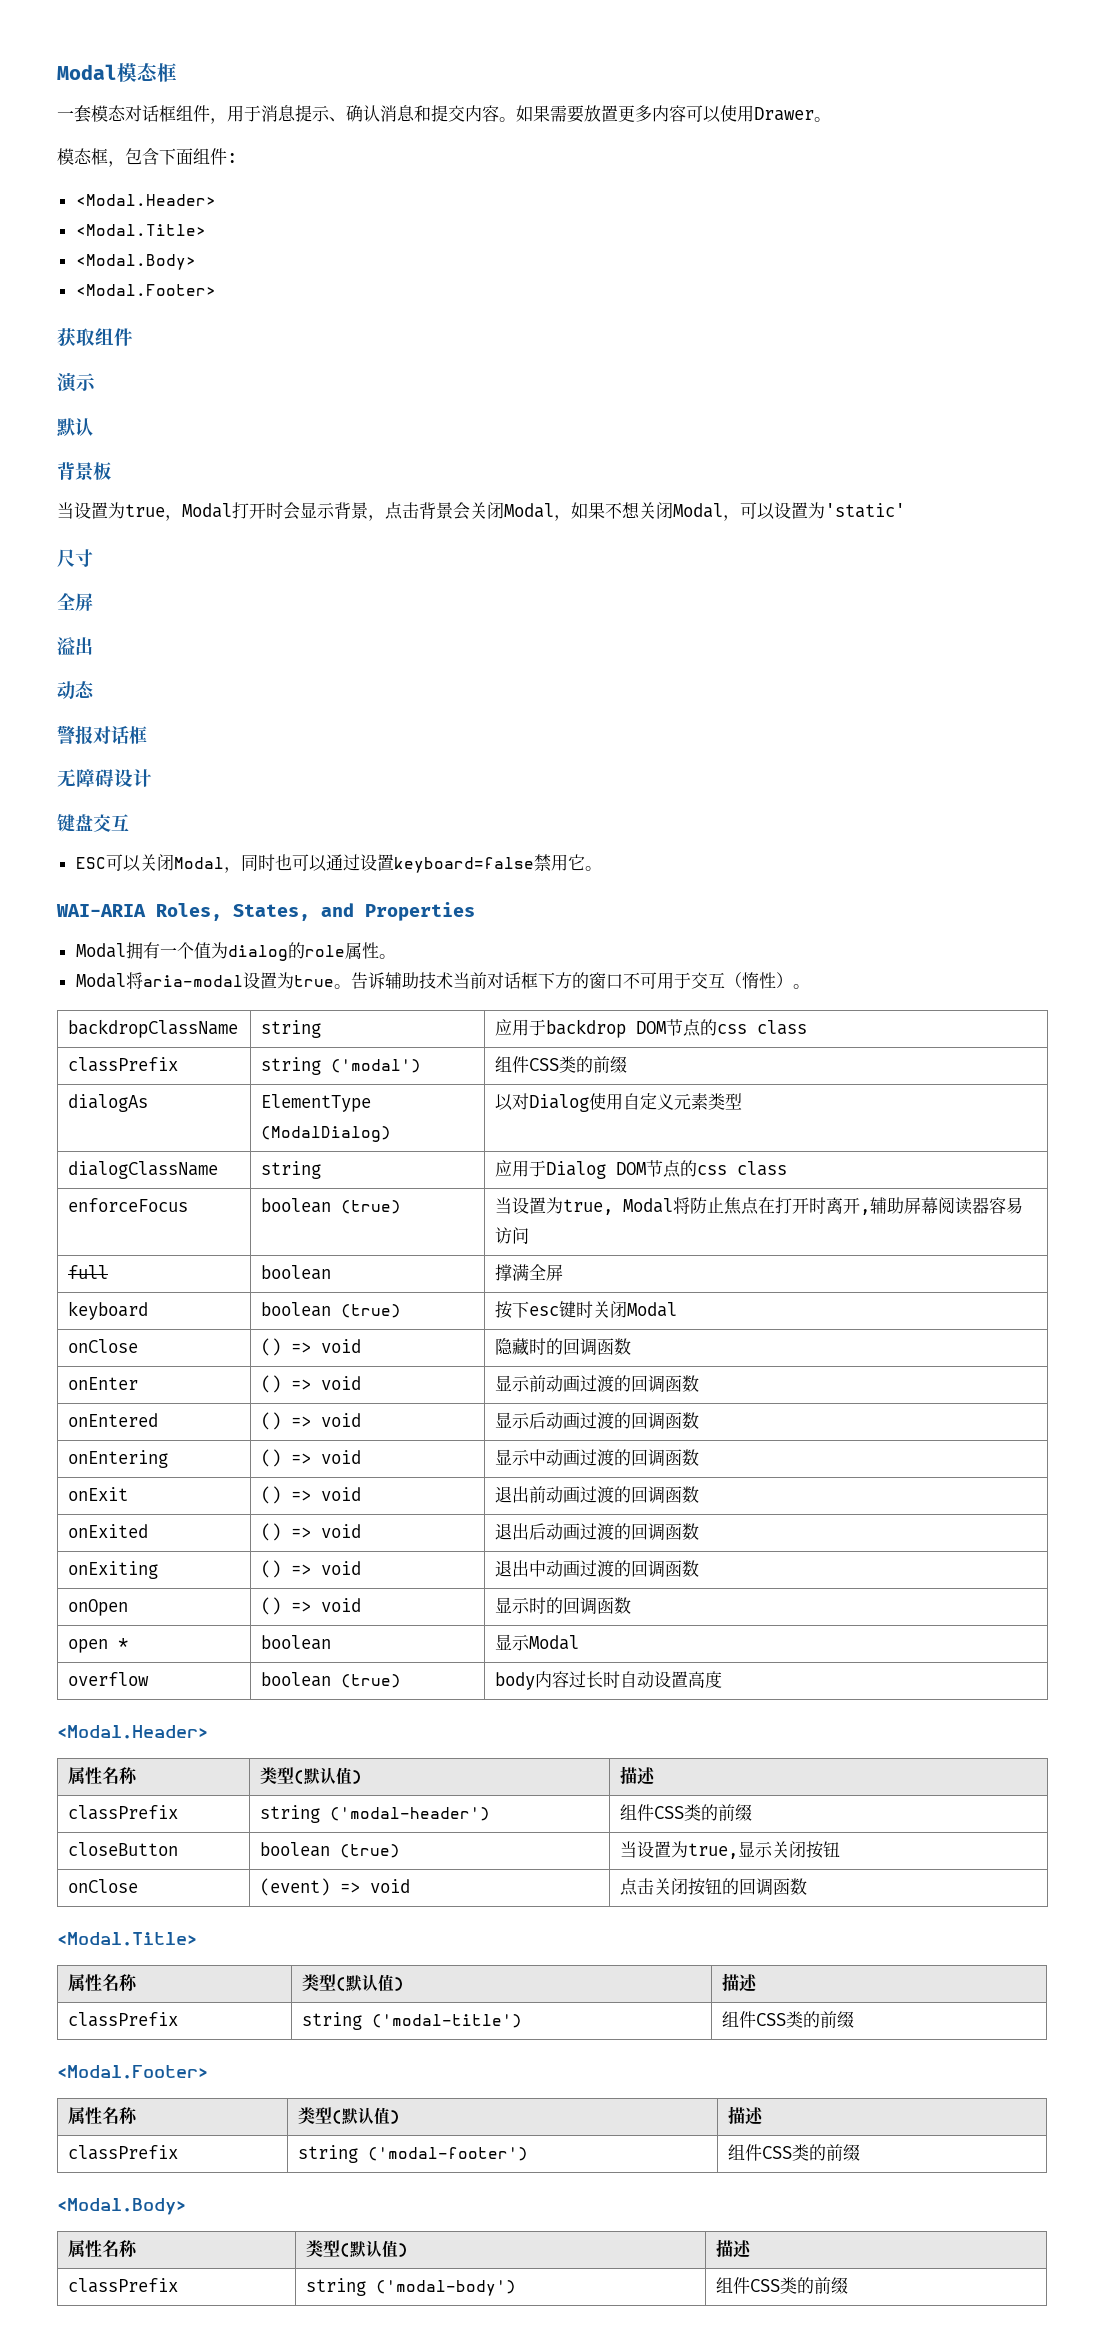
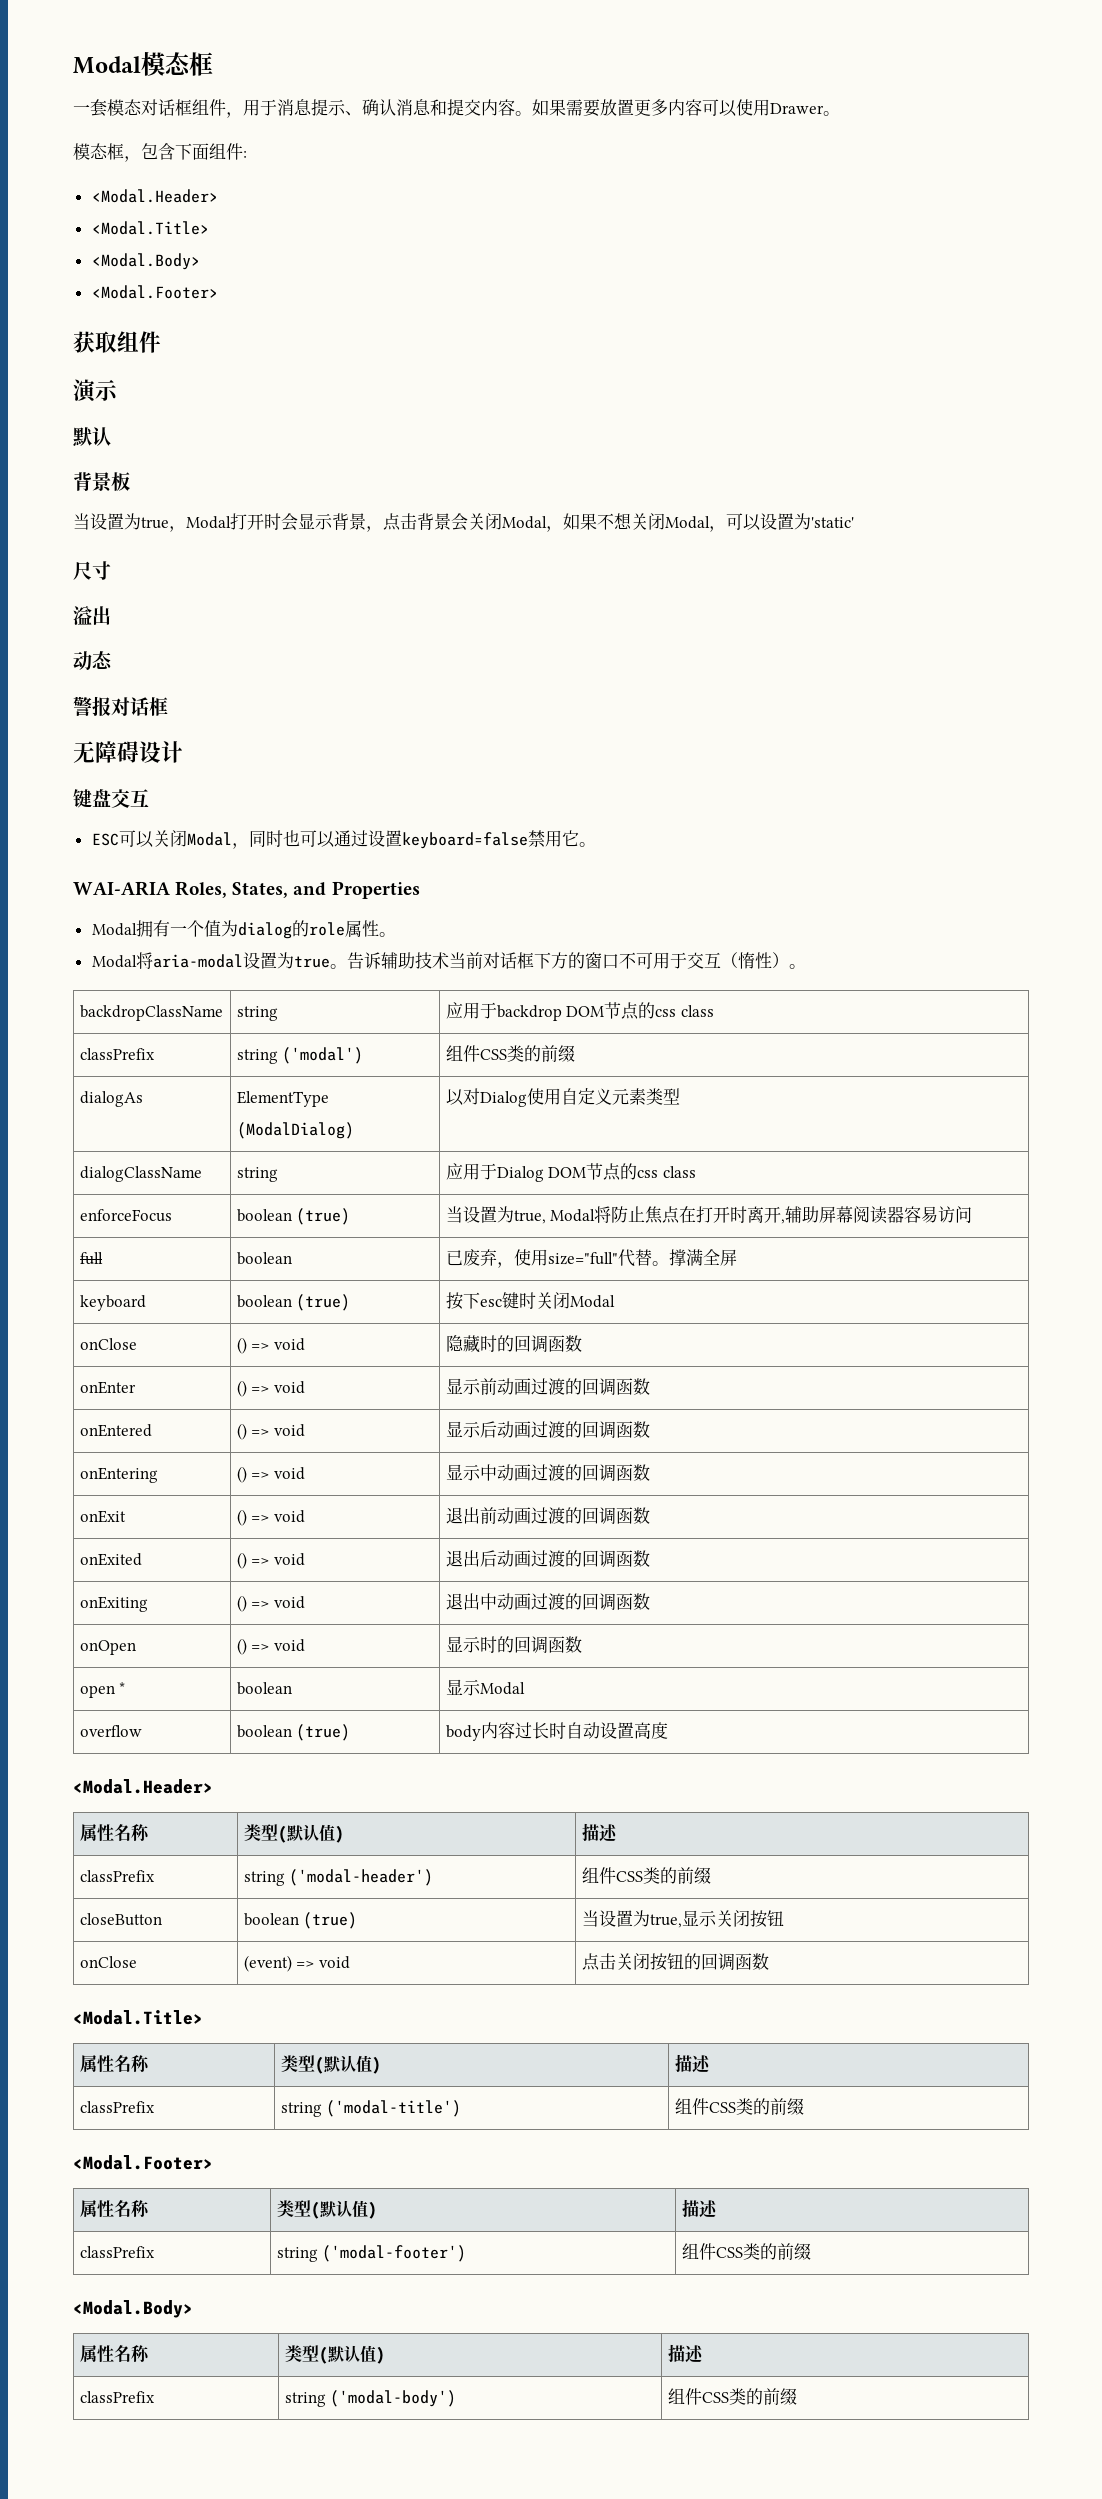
  尺寸
- 全屏
- full | boolean | 撑满全屏
+ full | boolean | 已废弃，使用size="full"代替。撑满全屏

